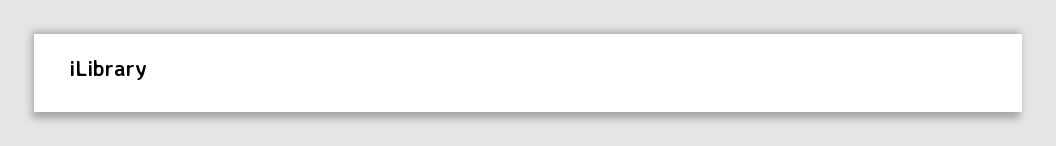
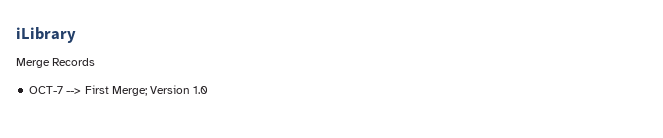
+ Merge Records
+ OCT-7 --> First Merge; Version 1.0

